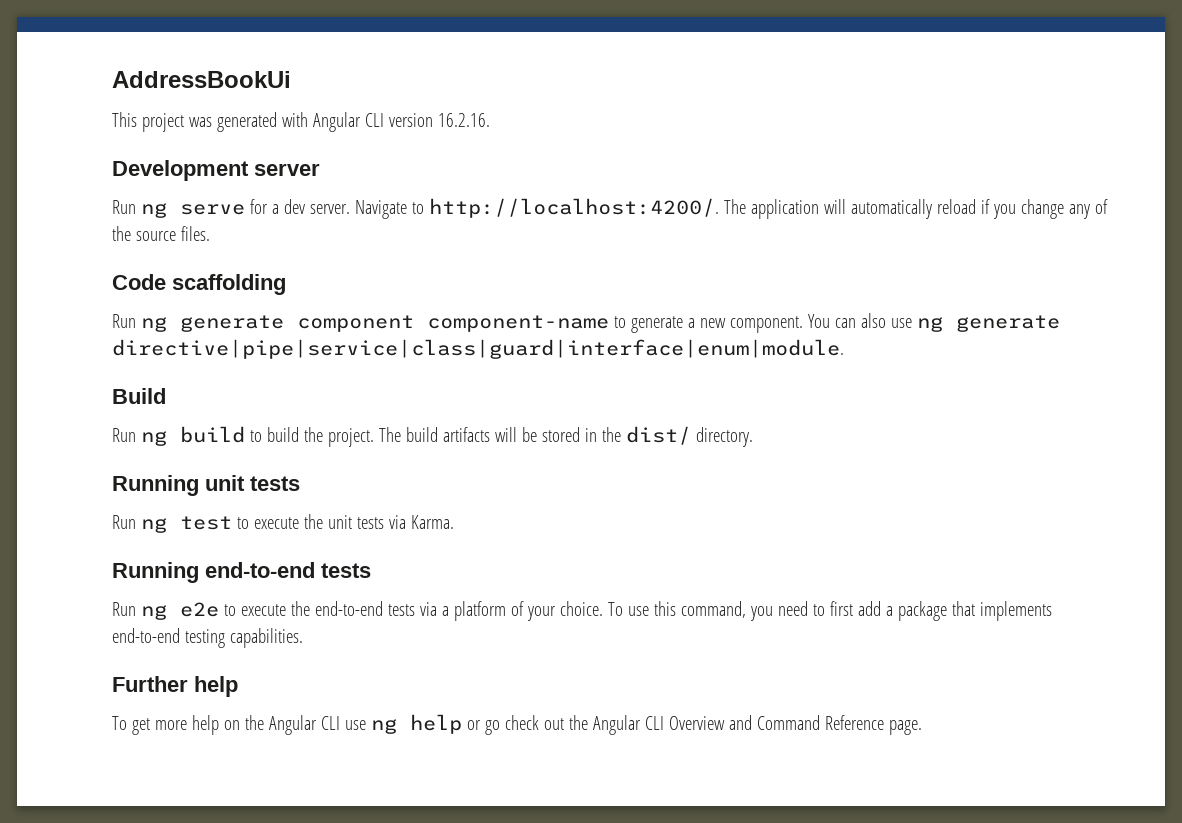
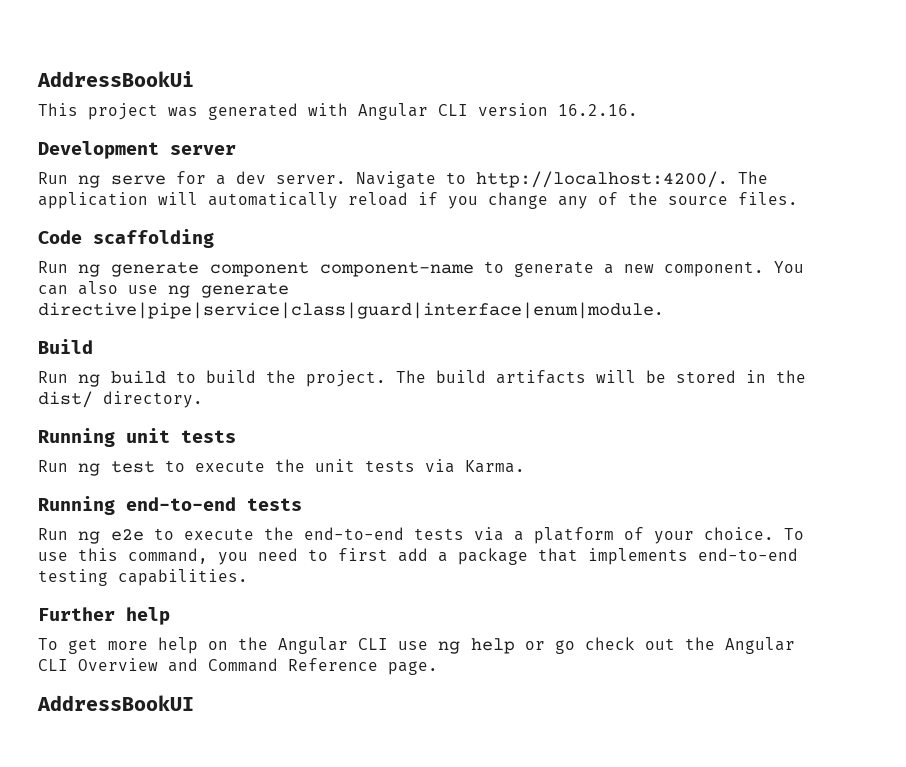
+ AddressBookUI

